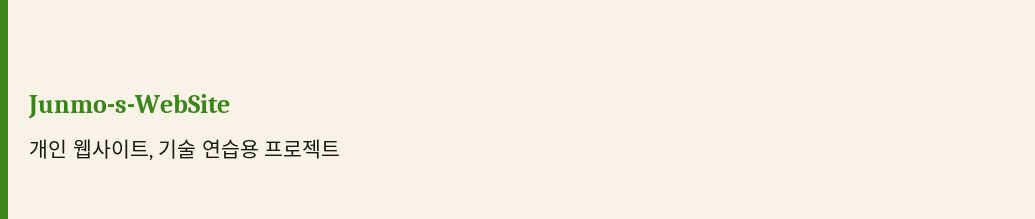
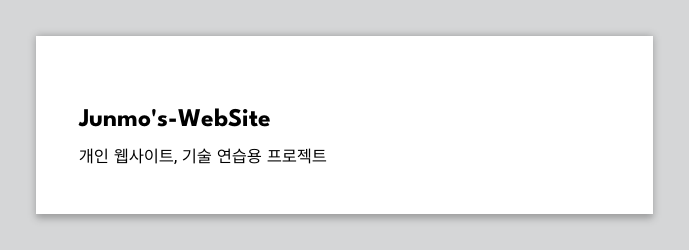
- Junmo-s-WebSite
+ Junmo's-WebSite

